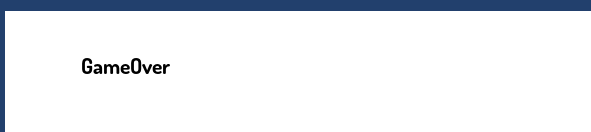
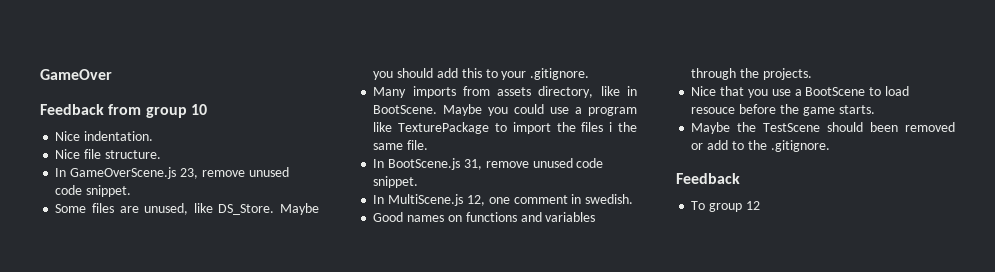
+ Feedback from group 10
+ Nice indentation.
+ Nice file structure.
+ In GameOverScene.js 23, remove unused code snippet.
+ Some files are unused, like DS_Store. Maybe you should add this to your .gitignore.
+ Many imports from assets directory, like in BootScene. Maybe you could use a program like TexturePackage to import the files i the same file.
+ In BootScene.js 31, remove unused code snippet.
+ In MultiScene.js 12, one comment in swedish.
+ Good names on functions and variables through the projects.
+ Nice that you use a BootScene to load resouce before the game starts.
+ Maybe the TestScene should been removed or add to the .gitignore.
+ Feedback
+ To group 12

